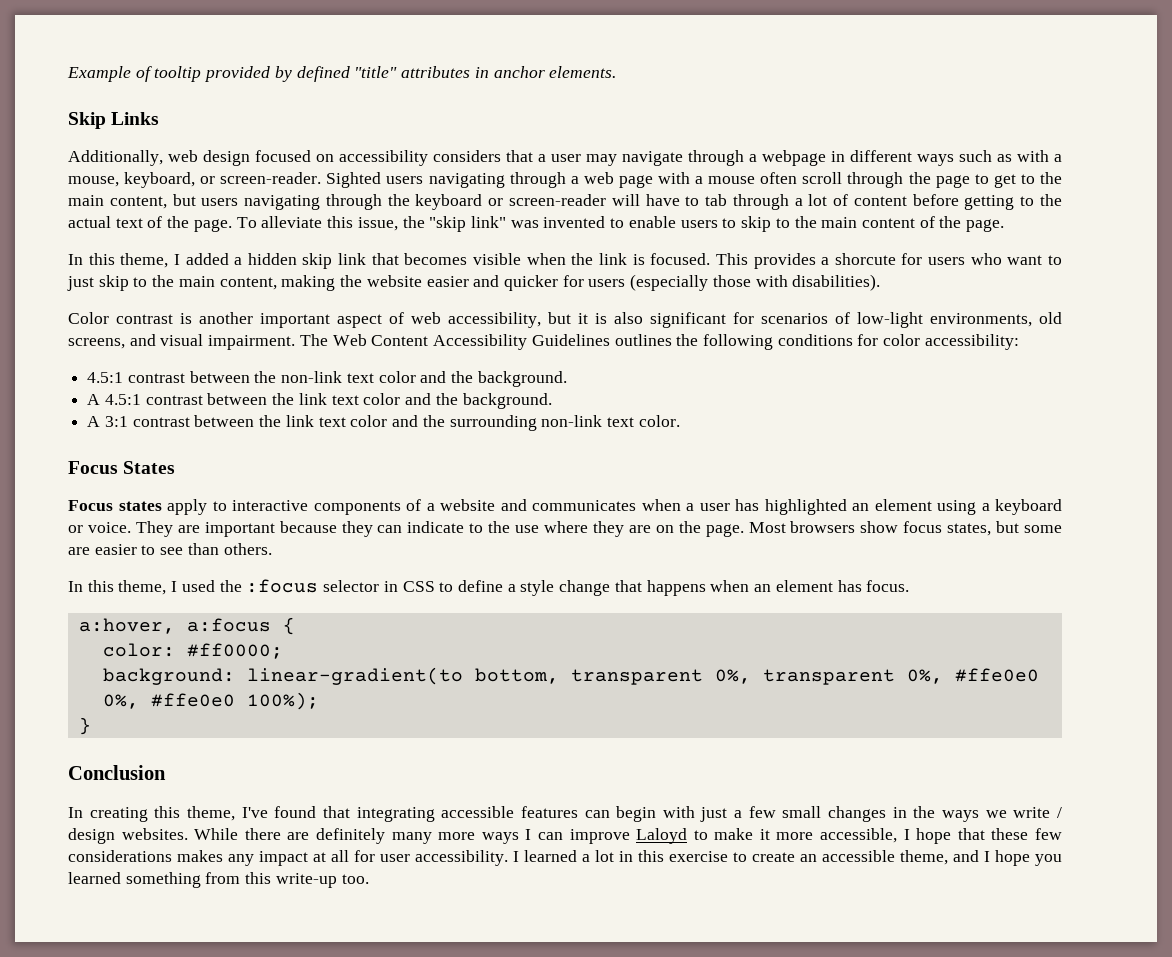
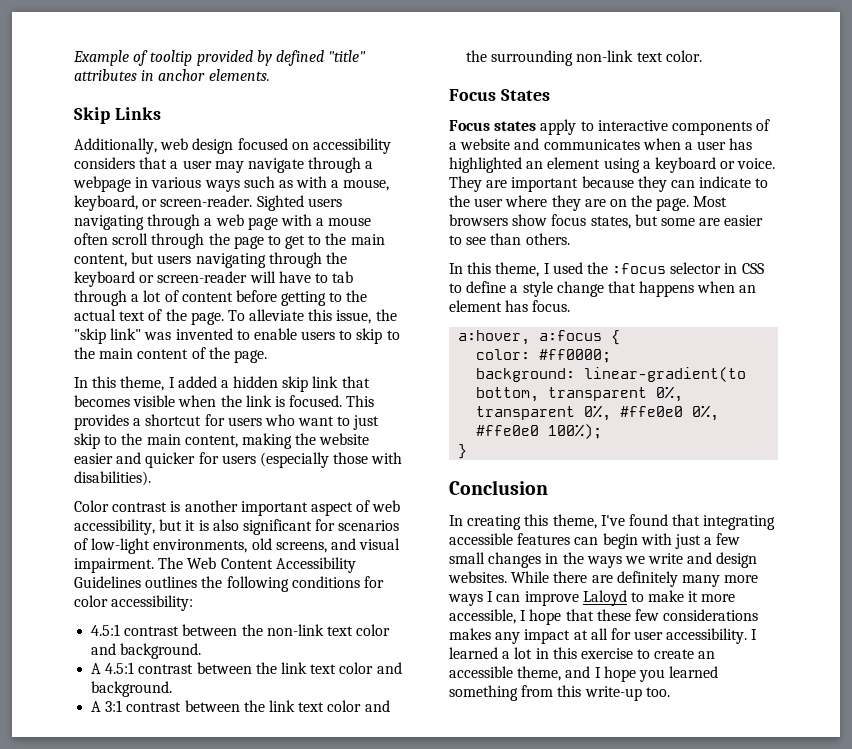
- Additionally, web design focused on accessibility considers that a user may navigate through a webpage in different ways such as with a mouse, keyboard, or screen-reader.
+ Additionally, web design focused on accessibility considers that a user may navigate through a webpage in various ways such as with a mouse, keyboard, or screen-reader.
- This provides a shorcute for users who want to just skip to the main content, making the website easier and quicker for users (especially those with disabilities).
+ This provides a shortcut for users who want to just skip to the main content, making the website easier and quicker for users (especially those with disabilities).
- 4.5:1 contrast between the non-link text color and the background.
+ 4.5:1 contrast between the non-link text color and background.
- A 4.5:1 contrast between the link text color and the background.
+ A 4.5:1 contrast between the link text color and background.
- They are important because they can indicate to the use where they are on the page.
+ They are important because they can indicate to the user where they are on the page.
- In creating this theme, I've found that integrating accessible features can begin with just a few small changes in the ways we write / design websites.
+ In creating this theme, I've found that integrating accessible features can begin with just a few small changes in the ways we write and design websites.

